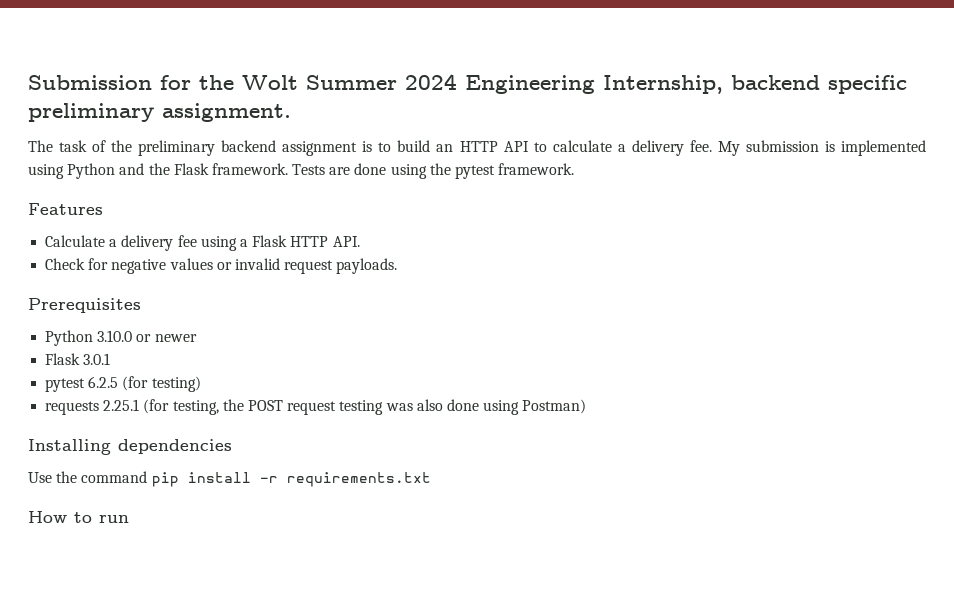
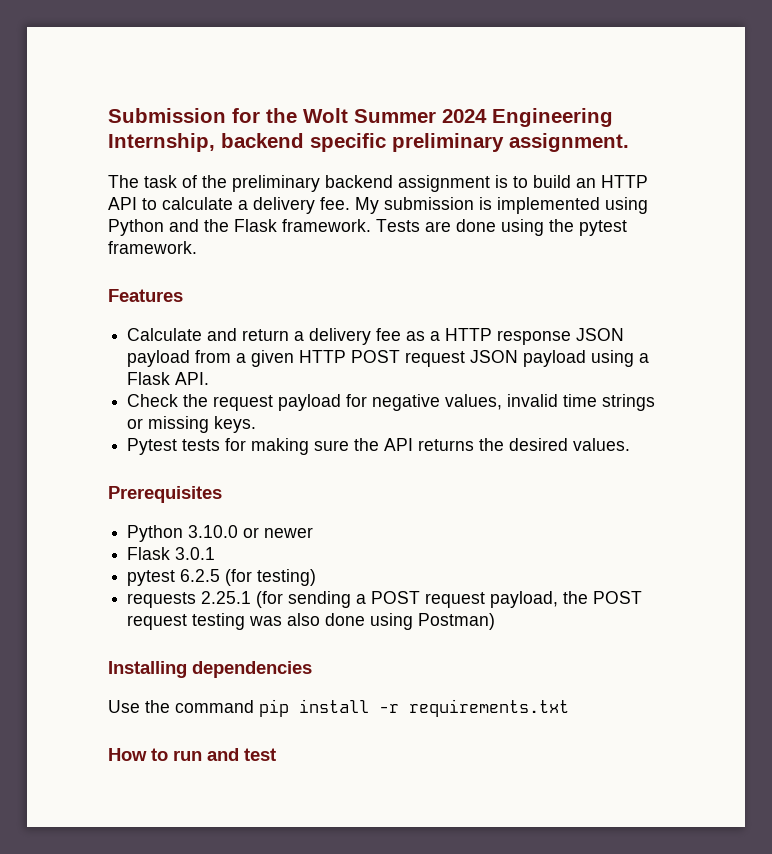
- Calculate a delivery fee using a Flask HTTP API.
+ Calculate and return a delivery fee as a HTTP response JSON payload from a given HTTP POST request JSON payload using a Flask API.
- Check for negative values or invalid request payloads.
+ Check the request payload for negative values, invalid time strings or missing keys.
+ Pytest tests for making sure the API returns the desired values.
- requests 2.25.1 (for testing, the POST request testing was also done using Postman)
+ requests 2.25.1 (for sending a POST request payload, the POST request testing was also done using Postman)
- How to run
+ How to run and test

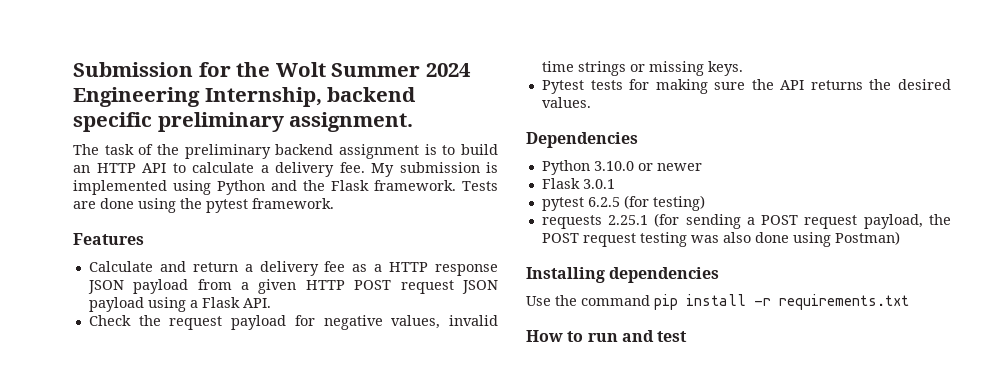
- Prerequisites
+ Dependencies

